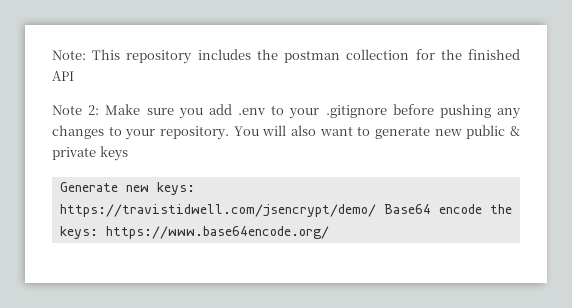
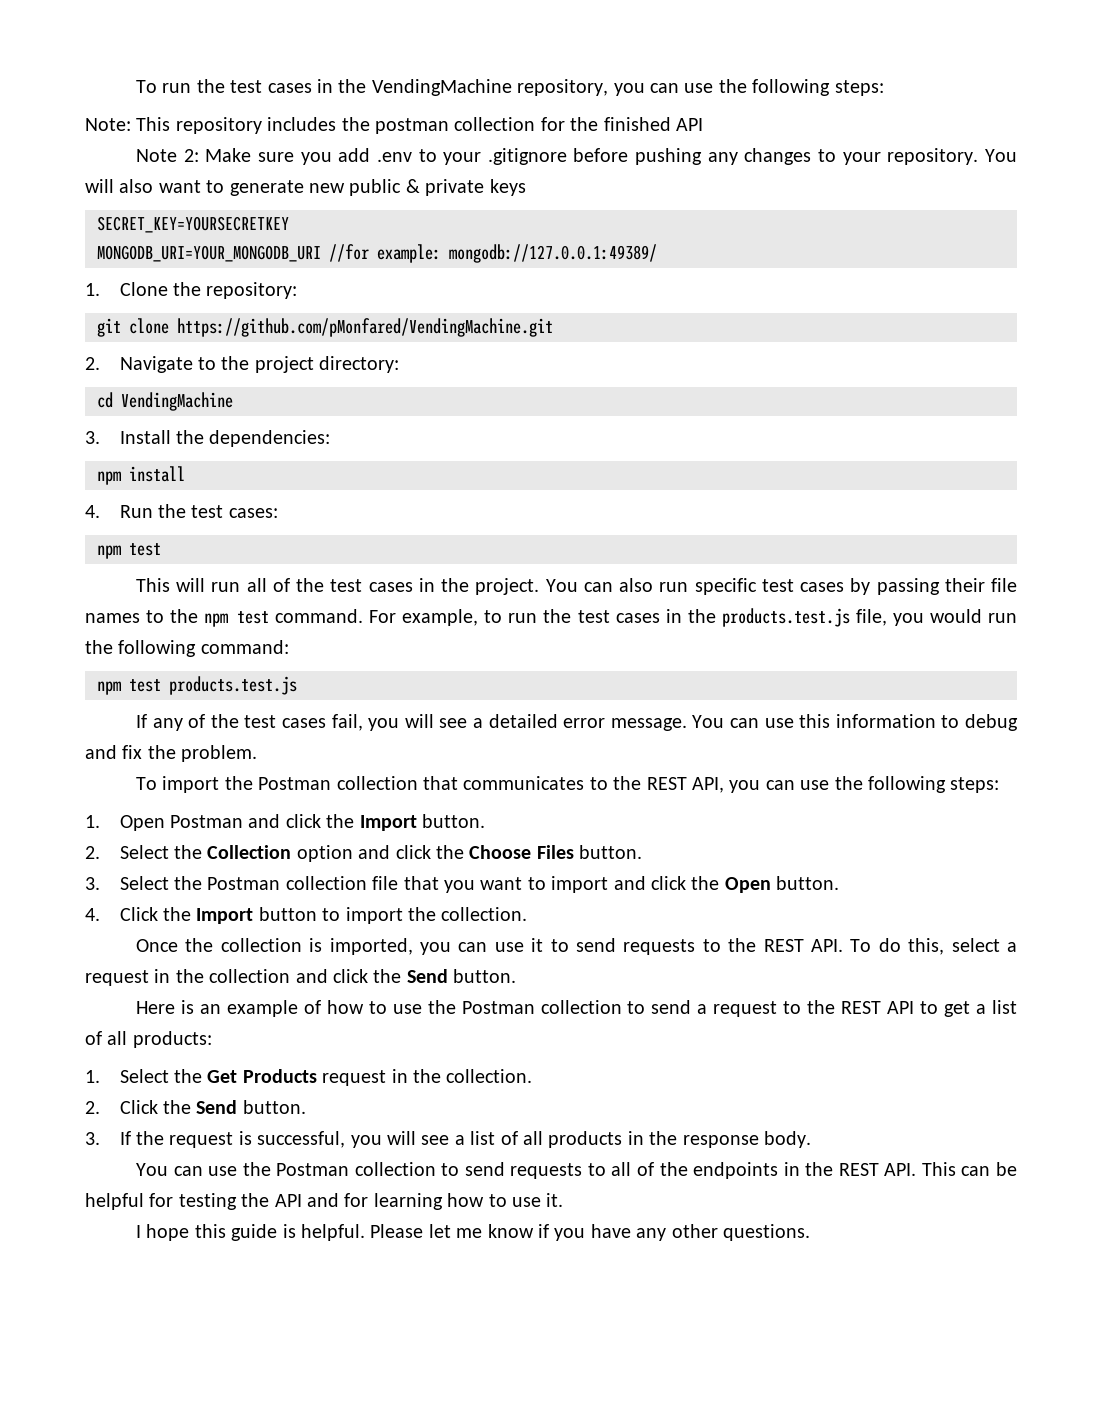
+ To run the test cases in the VendingMachine repository, you can use the following steps:
- Generate new keys: https://travistidwell.com/jsencrypt/demo/ Base64 encode the keys: https://www.base64encode.org/
+ SECRET_KEY=YOURSECRETKEY
+ MONGODB_URI=YOUR_MONGODB_URI //for example: mongodb://127.0.0.1:49389/
+ 1. Clone the repository:
+ git clone https://github.com/pMonfared/VendingMachine.git
+ 2. Navigate to the project directory:
+ cd VendingMachine
+ 3. Install the dependencies:
+ npm install
+ 4. Run the test cases:
+ npm test
+ This will run all of the test cases in the project. You can also run specific test cases by passing their file names to the npm test command. For example, to run the test cases in the products.test.js file, you would run the following command:
+ npm test products.test.js
+ If any of the test cases fail, you will see a detailed error message. You can use this information to debug and fix the problem.
+ To import the Postman collection that communicates to the REST API, you can use the following steps:
+ 1. Open Postman and click the Import button.
+ 2. Select the Collection option and click the Choose Files button.
+ 3. Select the Postman collection file that you want to import and click the Open button.
+ 4. Click the Import button to import the collection.
+ Once the collection is imported, you can use it to send requests to the REST API. To do this, select a request in the collection and click the Send button.
+ Here is an example of how to use the Postman collection to send a request to the REST API to get a list of all products:
+ 1. Select the Get Products request in the collection.
+ 2. Click the Send button.
+ 3. If the request is successful, you will see a list of all products in the response body.
+ You can use the Postman collection to send requests to all of the endpoints in the REST API. This can be helpful for testing the API and for learning how to use it.
+ I hope this guide is helpful. Please let me know if you have any other questions.

